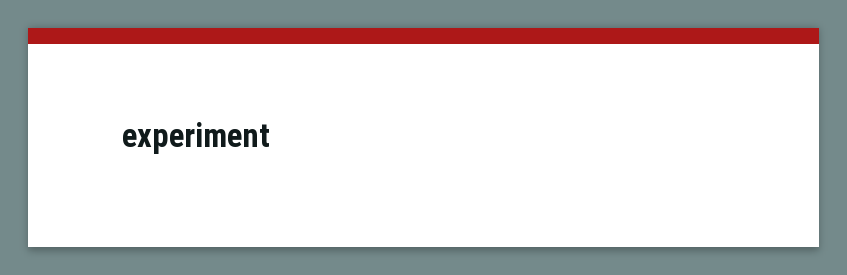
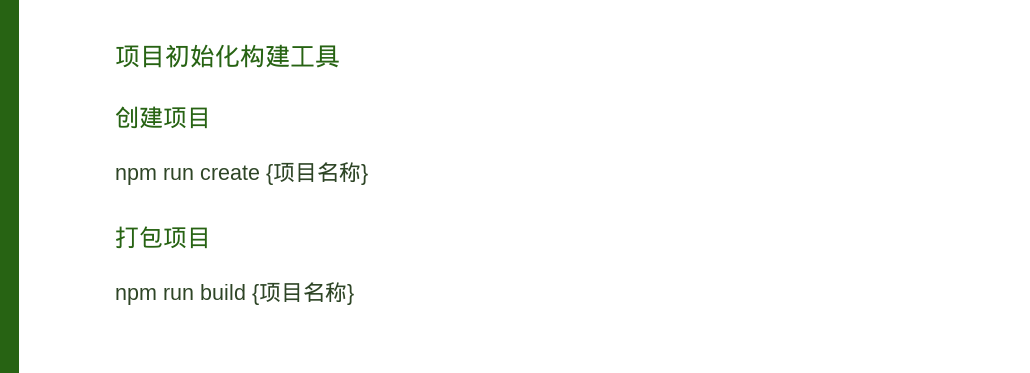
- experiment
+ 项目初始化构建工具
+ 创建项目
+ npm run create {项目名称}
+ 打包项目
+ npm run build {项目名称}

